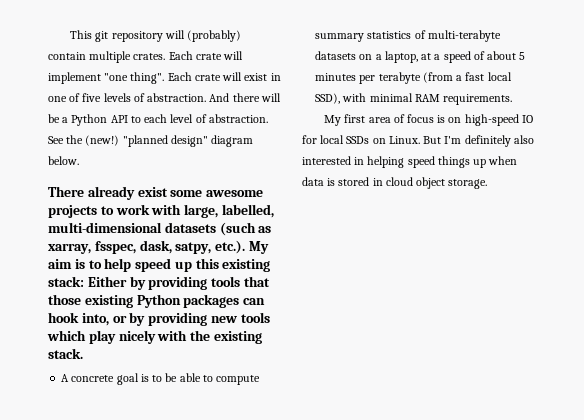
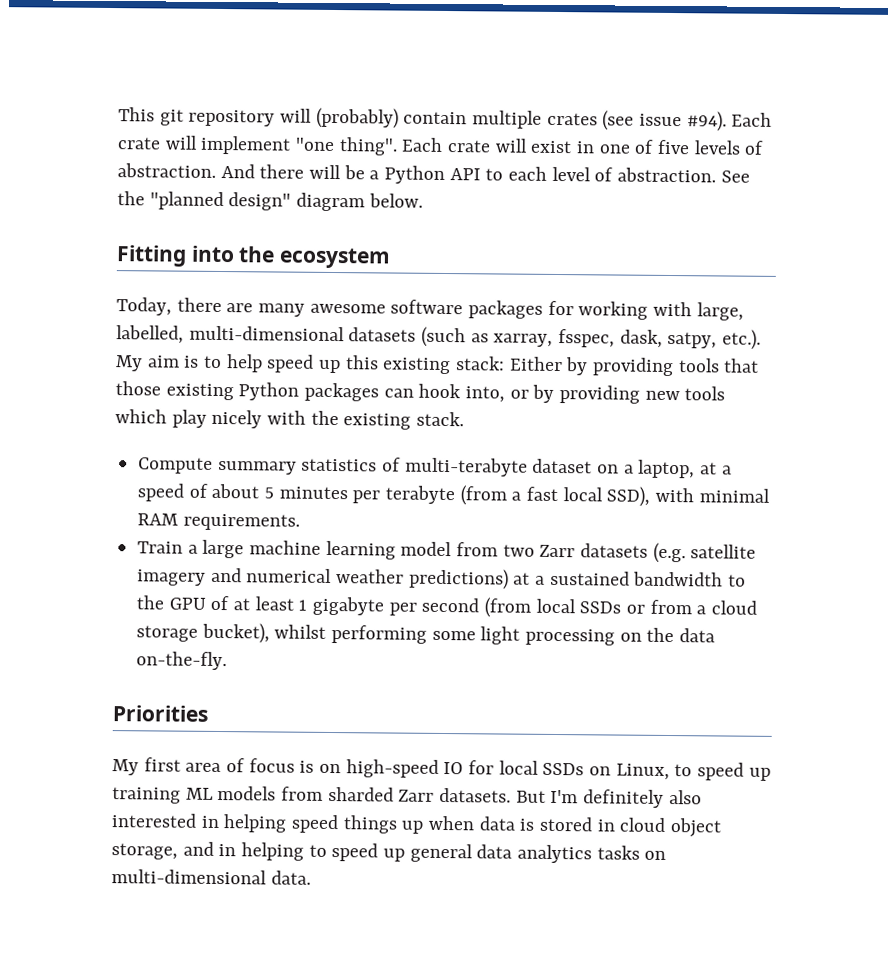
- This git repository will (probably) contain multiple crates.
+ This git repository will (probably) contain multiple crates (see issue #94).
- See the (new!) "planned design" diagram below.
+ See the "planned design" diagram below.
- There already exist some awesome projects to work with large, labelled, multi-dimensional datasets (such as xarray, fsspec, dask, satpy, etc.). My aim is to help speed up this existing stack: Either by providing tools that those existing Python packages can hook into, or by providing new tools which play nicely with the existing stack.
+ Fitting into the ecosystem
+ Today, there are many awesome software packages for working with large, labelled, multi-dimensional datasets (such as xarray, fsspec, dask, satpy, etc.). My aim is to help speed up this existing stack: Either by providing tools that those existing Python packages can hook into, or by providing new tools which play nicely with the existing stack.
- A concrete goal is to be able to compute summary statistics of multi-terabyte datasets on a laptop, at a speed of about 5 minutes per terabyte (from a fast local SSD), with minimal RAM requirements.
+ Compute summary statistics of multi-terabyte dataset on a laptop, at a speed of about 5 minutes per terabyte (from a fast local SSD), with minimal RAM requirements.
+ Train a large machine learning model from two Zarr datasets (e.g. satellite imagery and numerical weather predictions) at a sustained bandwidth to the GPU of at least 1 gigabyte per second (from local SSDs or from a cloud storage bucket), whilst performing some light processing on the data on-the-fly.
+ Priorities
- My first area of focus is on high-speed IO for local SSDs on Linux.
+ My first area of focus is on high-speed IO for local SSDs on Linux, to speed up training ML models from sharded Zarr datasets.
- But I'm definitely also interested in helping speed things up when data is stored in cloud object storage.
+ But I'm definitely also interested in helping speed things up when data is stored in cloud object storage, and in helping to speed up general data analytics tasks on multi-dimensional data.

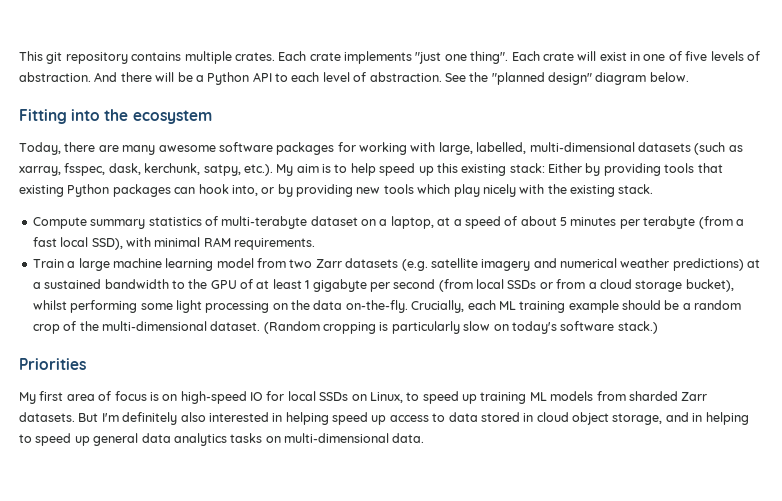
- This git repository will (probably) contain multiple crates (see issue #94). Each crate will implement "one thing".
+ This git repository contains multiple crates. Each crate implements "just one thing".
- Today, there are many awesome software packages for working with large, labelled, multi-dimensional datasets (such as xarray, fsspec, dask, satpy, etc.). My aim is to help speed up this existing stack: Either by providing tools that those existing Python packages can hook into, or by providing new tools which play nicely with the existing stack.
+ Today, there are many awesome software packages for working with large, labelled, multi-dimensional datasets (such as xarray, fsspec, dask, kerchunk, satpy, etc.). My aim is to help speed up this existing stack: Either by providing tools that existing Python packages can hook into, or by providing new tools which play nicely with the existing stack.
+ Crucially, each ML training example should be a random crop of the multi-dimensional dataset. (Random cropping is particularly slow on today's software stack.)
- But I'm definitely also interested in helping speed things up when data is stored in cloud object storage, and in helping to speed up general data analytics tasks on multi-dimensional data.
+ But I'm definitely also interested in helping speed up access to data stored in cloud object storage, and in helping to speed up general data analytics tasks on multi-dimensional data.

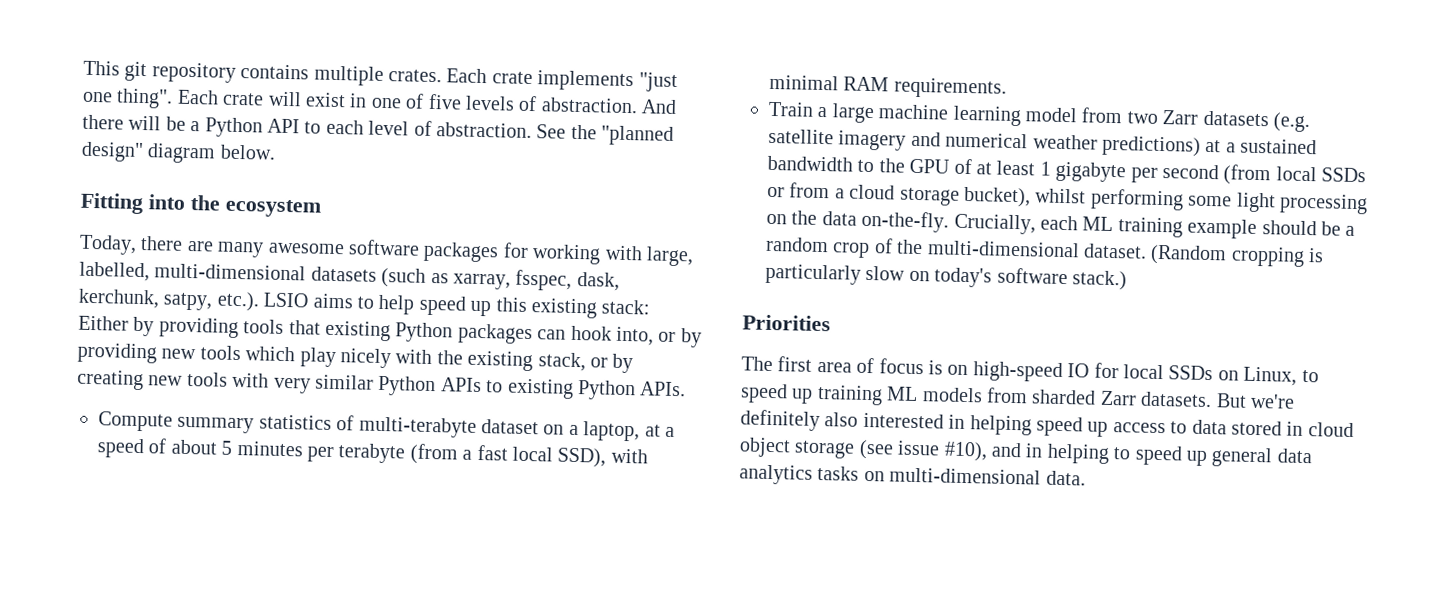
- Today, there are many awesome software packages for working with large, labelled, multi-dimensional datasets (such as xarray, fsspec, dask, kerchunk, satpy, etc.). My aim is to help speed up this existing stack: Either by providing tools that existing Python packages can hook into, or by providing new tools which play nicely with the existing stack.
+ Today, there are many awesome software packages for working with large, labelled, multi-dimensional datasets (such as xarray, fsspec, dask, kerchunk, satpy, etc.). LSIO aims to help speed up this existing stack: Either by providing tools that existing Python packages can hook into, or by providing new tools which play nicely with the existing stack, or by creating new tools with very similar Python APIs to existing Python APIs.
- My first area of focus is on high-speed IO for local SSDs on Linux, to speed up training ML models from sharded Zarr datasets.
+ The first area of focus is on high-speed IO for local SSDs on Linux, to speed up training ML models from sharded Zarr datasets.
- But I'm definitely also interested in helping speed up access to data stored in cloud object storage, and in helping to speed up general data analytics tasks on multi-dimensional data.
+ But we're definitely also interested in helping speed up access to data stored in cloud object storage (see issue #10), and in helping to speed up general data analytics tasks on multi-dimensional data.

